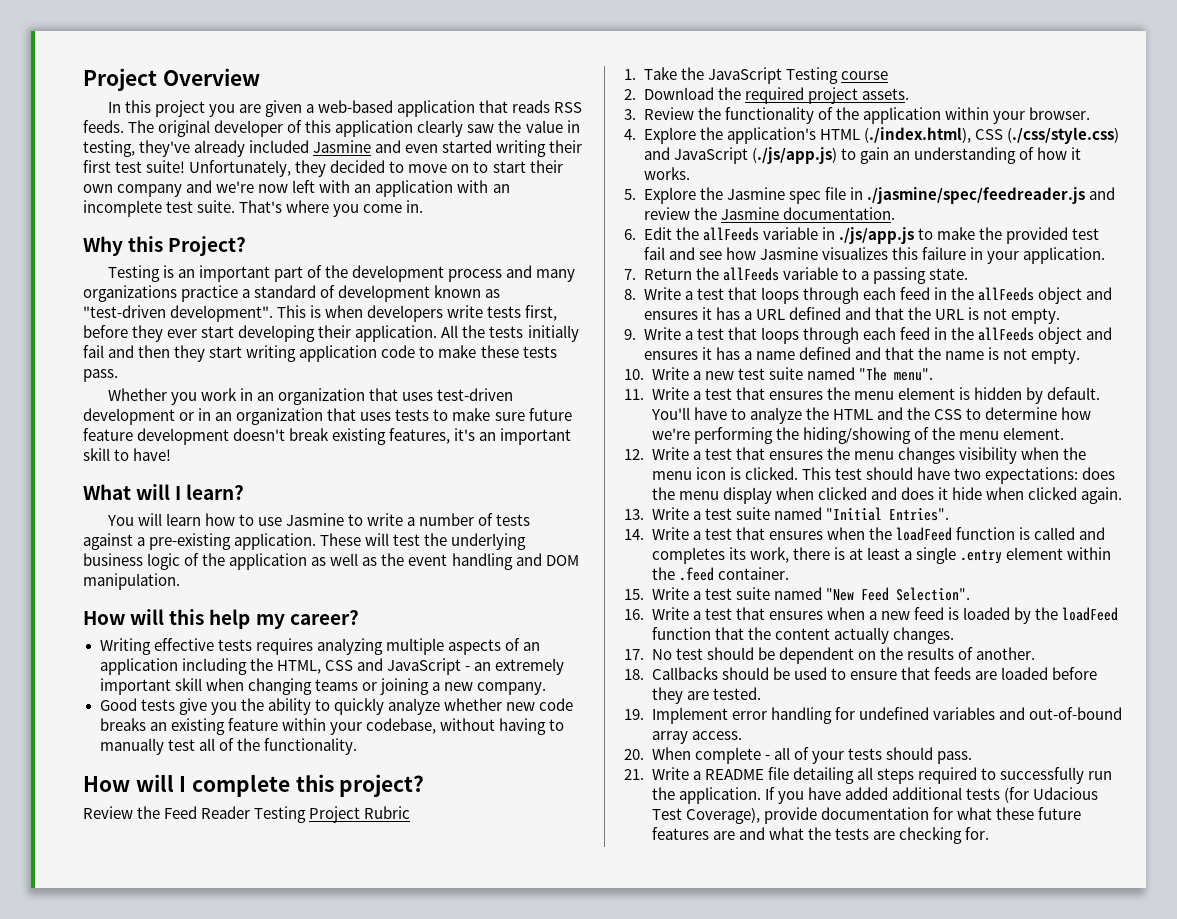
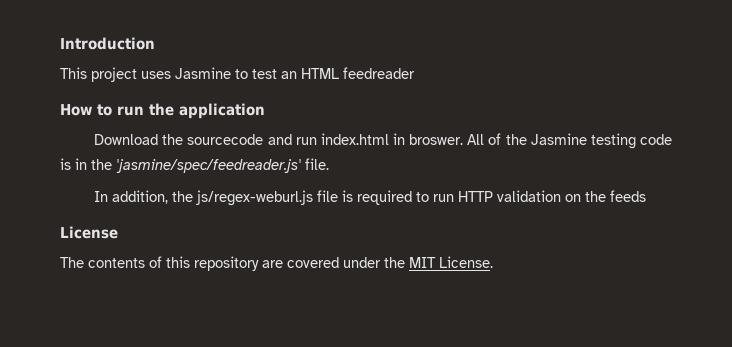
- Project Overview
- In this project you are given a web-based application that reads RSS feeds. The original developer of this application clearly saw the value in testing, they've already included Jasmine and even started writing their first test suite! Unfortunately, they decided to move on to start their own company and we're now left with an application with an incomplete test suite. That's where you come in.
- Why this Project?
- Testing is an important part of the development process and many organizations practice a standard of development known as "test-driven development". This is when developers write tests first, before they ever start developing their application. All the tests initially fail and then they start writing application code to make these tests pass.
- Whether you work in an organization that uses test-driven development or in an organization that uses tests to make sure future feature development doesn't break existing features, it's an important skill to have!
- What will I learn?
- You will learn how to use Jasmine to write a number of tests against a pre-existing application. These will test the underlying business logic of the application as well as the event handling and DOM manipulation.
- How will this help my career?
- Writing effective tests requires analyzing multiple aspects of an application including the HTML, CSS and JavaScript - an extremely important skill when changing teams or joining a new company.
- Good tests give you the ability to quickly analyze whether new code breaks an existing feature within your codebase, without having to manually test all of the functionality.
- How will I complete this project?
- Review the Feed Reader Testing Project Rubric
- 1. Take the JavaScript Testing course
- 2. Download the required project assets.
- 3. Review the functionality of the application within your browser.
- 4. Explore the application's HTML (./index.html), CSS (./css/style.css) and JavaScript (./js/app.js) to gain an understanding of how it works.
- 5. Explore the Jasmine spec file in ./jasmine/spec/feedreader.js and review the Jasmine documentation.
- 6. Edit the allFeeds variable in ./js/app.js to make the provided test fail and see how Jasmine visualizes this failure in your application.
- 7. Return the allFeeds variable to a passing state.
- 8. Write a test that loops through each feed in the allFeeds object and ensures it has a URL defined and that the URL is not empty.
- 9. Write a test that loops through each feed in the allFeeds object and ensures it has a name defined and that the name is not empty.
- 10. Write a new test suite named "The menu".
- 11. Write a test that ensures the menu element is hidden by default. You'll have to analyze the HTML and the CSS to determine how we're performing the hiding/showing of the menu element.
- 12. Write a test that ensures the menu changes visibility when the menu icon is clicked. This test should have two expectations: does the menu display when clicked and does it hide when clicked again.
- 13. Write a test suite named "Initial Entries".
- 14. Write a test that ensures when the loadFeed function is called and completes its work, there is at least a single .entry element within the .feed container.
- 15. Write a test suite named "New Feed Selection".
- 16. Write a test that ensures when a new feed is loaded by the loadFeed function that the content actually changes.
- 17. No test should be dependent on the results of another.
- 18. Callbacks should be used to ensure that feeds are loaded before they are tested.
- 19. Implement error handling for undefined variables and out-of-bound array access.
- 20. When complete - all of your tests should pass.
- 21. Write a README file detailing all steps required to successfully run the application. If you have added additional tests (for Udacious Test Coverage), provide documentation for what these future features are and what the tests are checking for.
+ Introduction
+ This project uses Jasmine to test an HTML feedreader
+ How to run the application
+ Download the sourcecode and run index.html in broswer. All of the Jasmine testing code is in the 'jasmine/spec/feedreader.js' file.
+ In addition, the js/regex-weburl.js file is required to run HTTP validation on the feeds
+ License
+ The contents of this repository are covered under the MIT License.

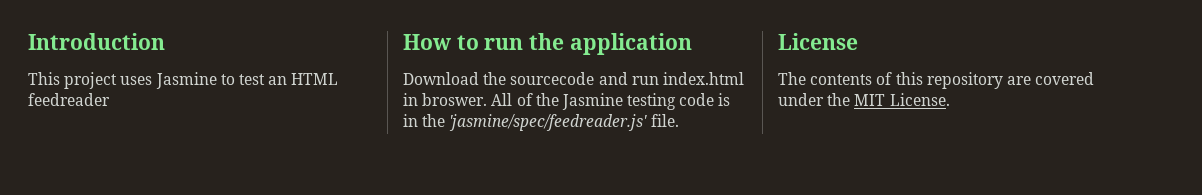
- In addition, the js/regex-weburl.js file is required to run HTTP validation on the feeds

